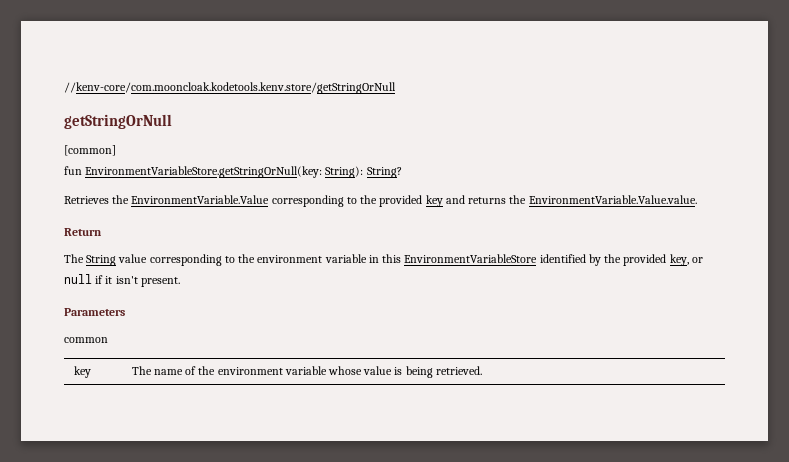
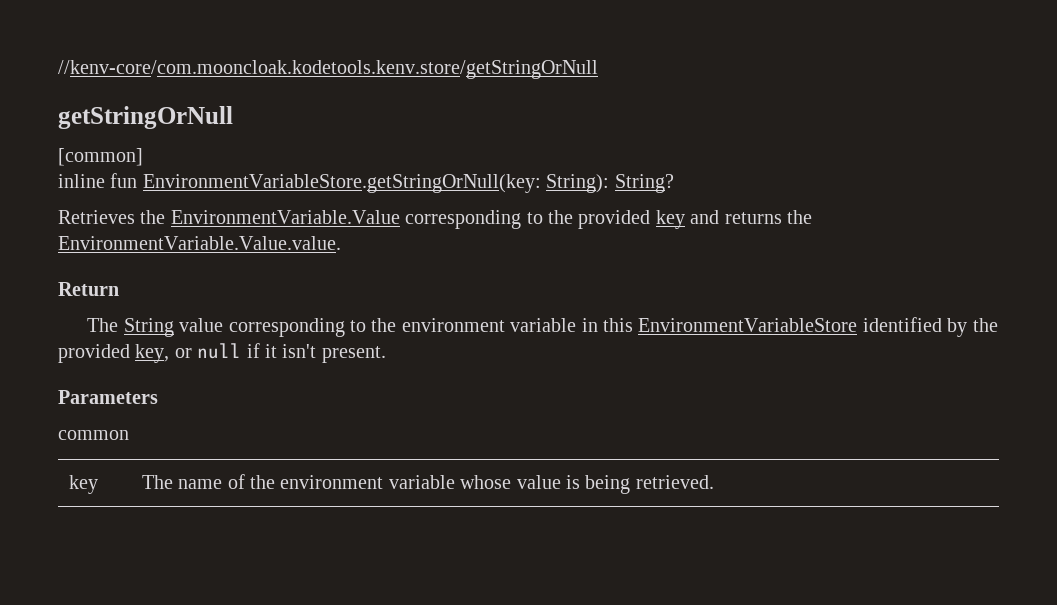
- fun EnvironmentVariableStore.getStringOrNull(key: String): String?
+ inline fun EnvironmentVariableStore.getStringOrNull(key: String): String?

